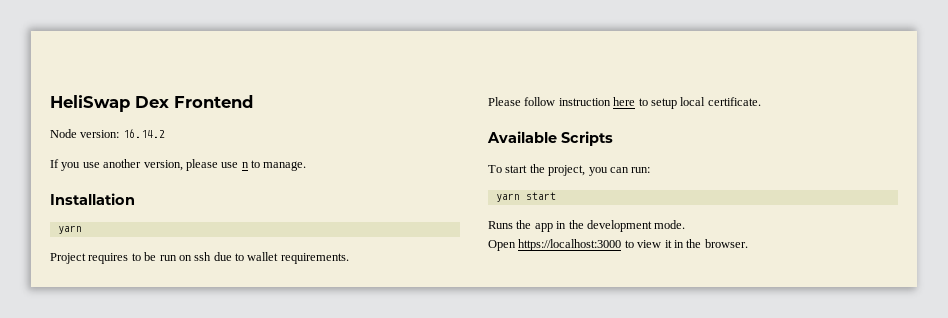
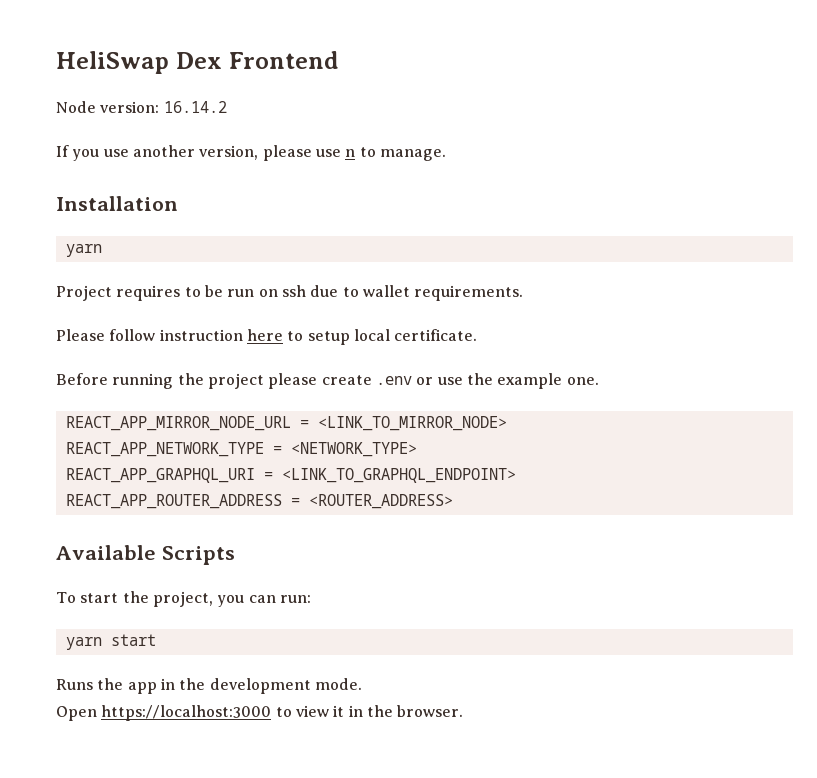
+ Before running the project please create .env or use the example one.
+ REACT_APP_MIRROR_NODE_URL = <LINK_TO_MIRROR_NODE>
+ REACT_APP_NETWORK_TYPE = <NETWORK_TYPE>
+ REACT_APP_GRAPHQL_URI = <LINK_TO_GRAPHQL_ENDPOINT>
+ REACT_APP_ROUTER_ADDRESS = <ROUTER_ADDRESS>

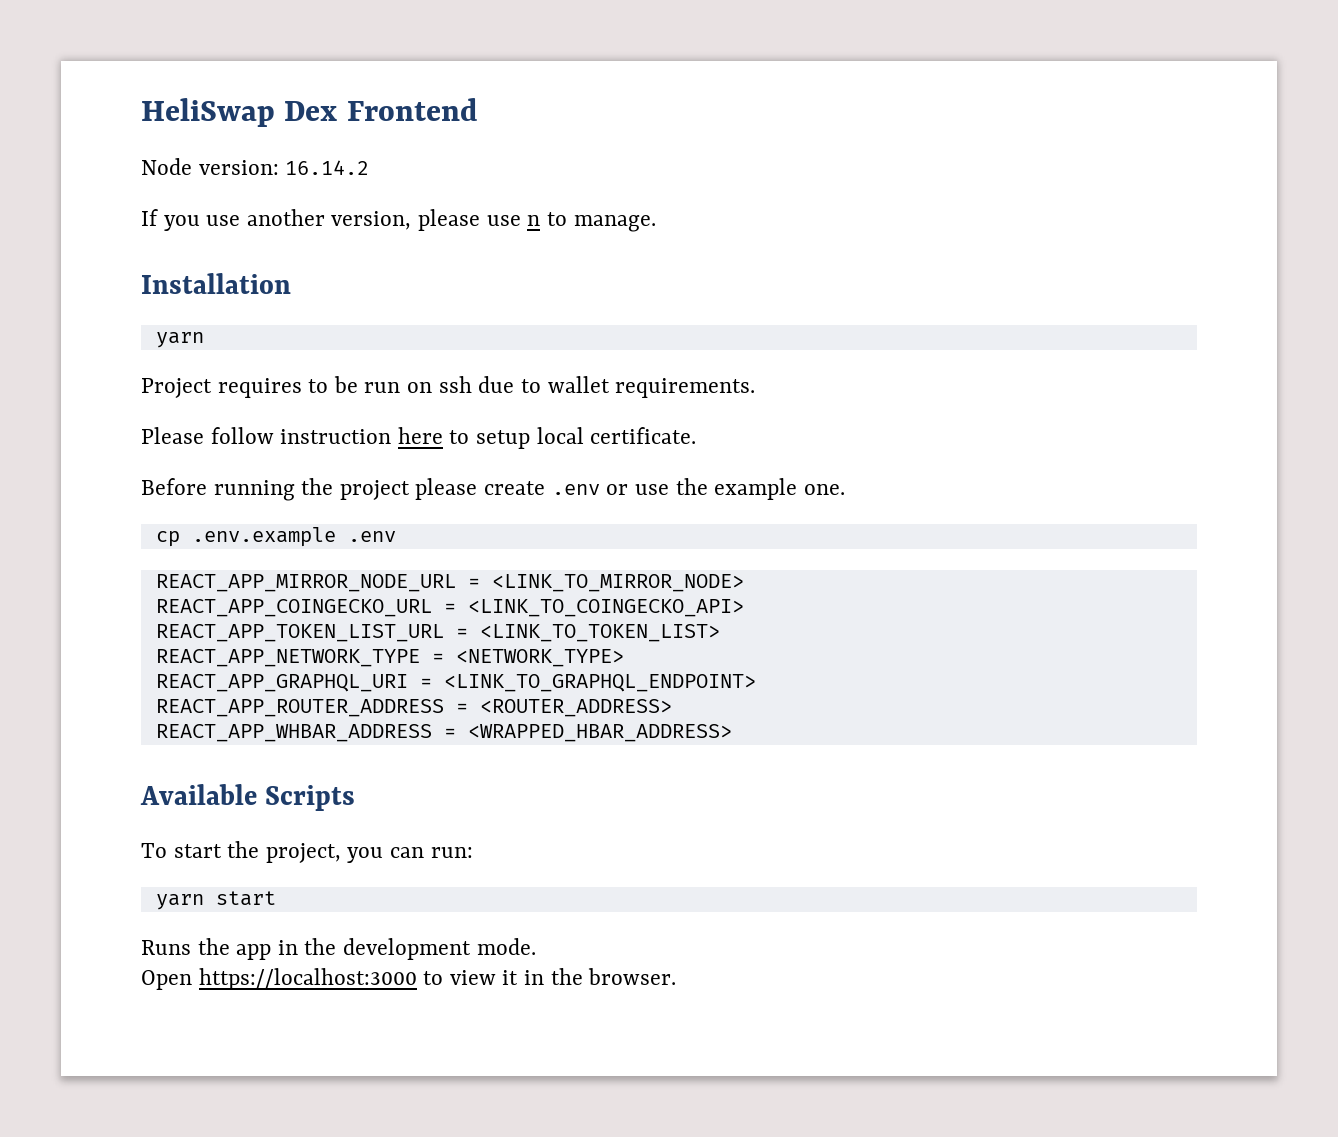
+ cp .env.example .env
+ REACT_APP_COINGECKO_URL = <LINK_TO_COINGECKO_API>
+ REACT_APP_TOKEN_LIST_URL = <LINK_TO_TOKEN_LIST>
+ REACT_APP_WHBAR_ADDRESS = <WRAPPED_HBAR_ADDRESS>

